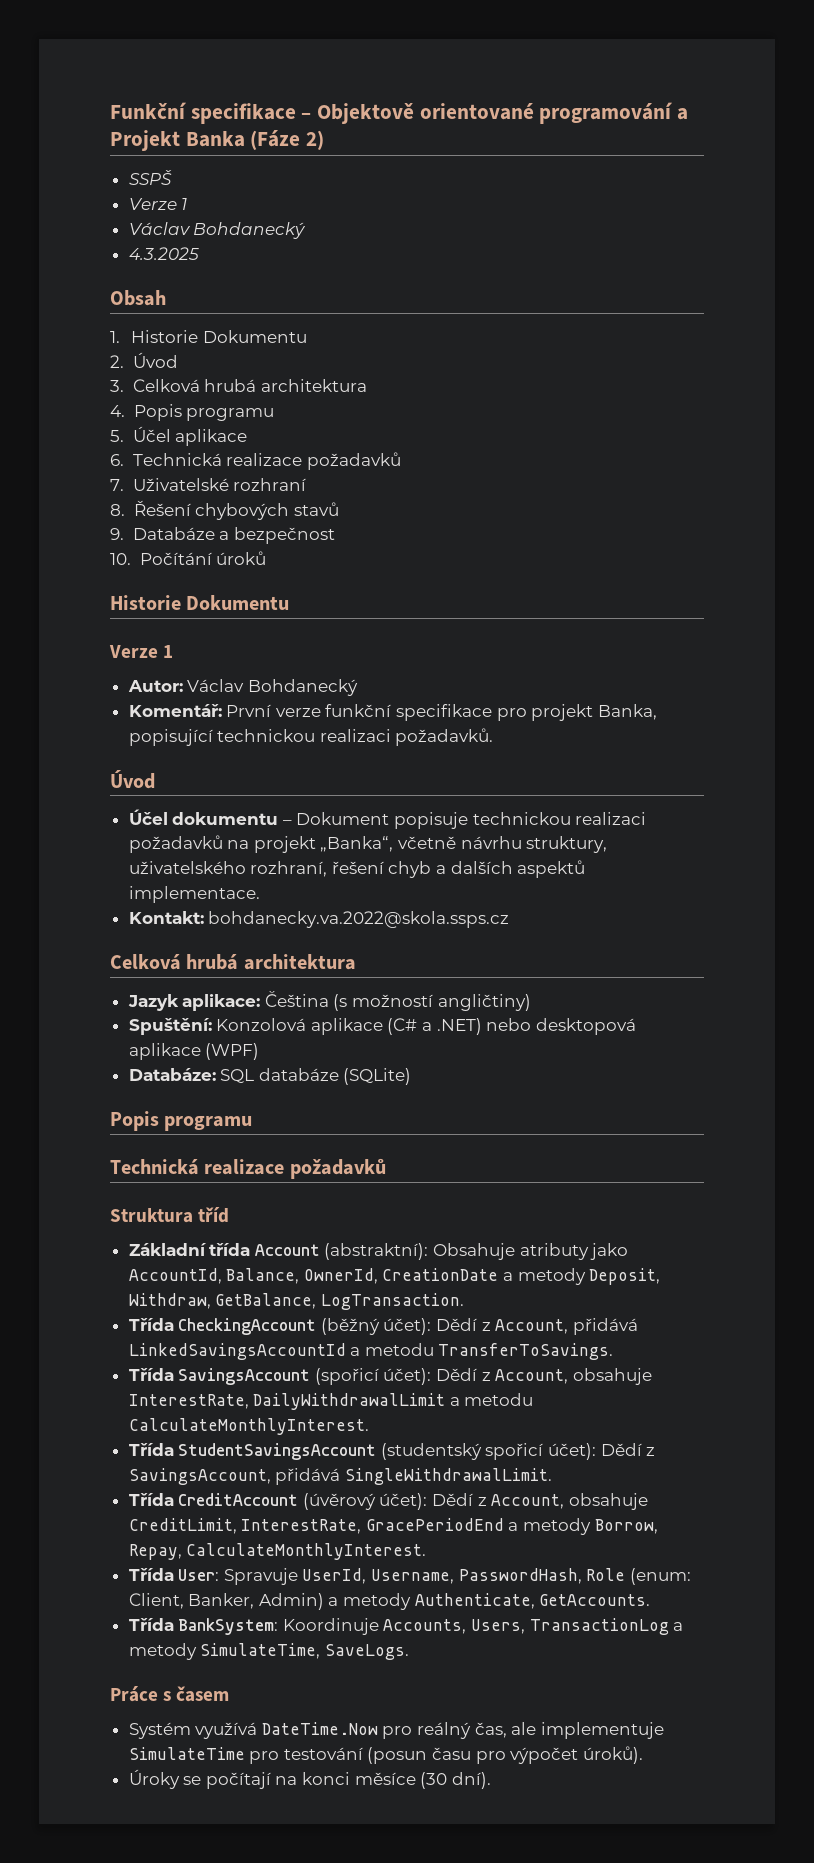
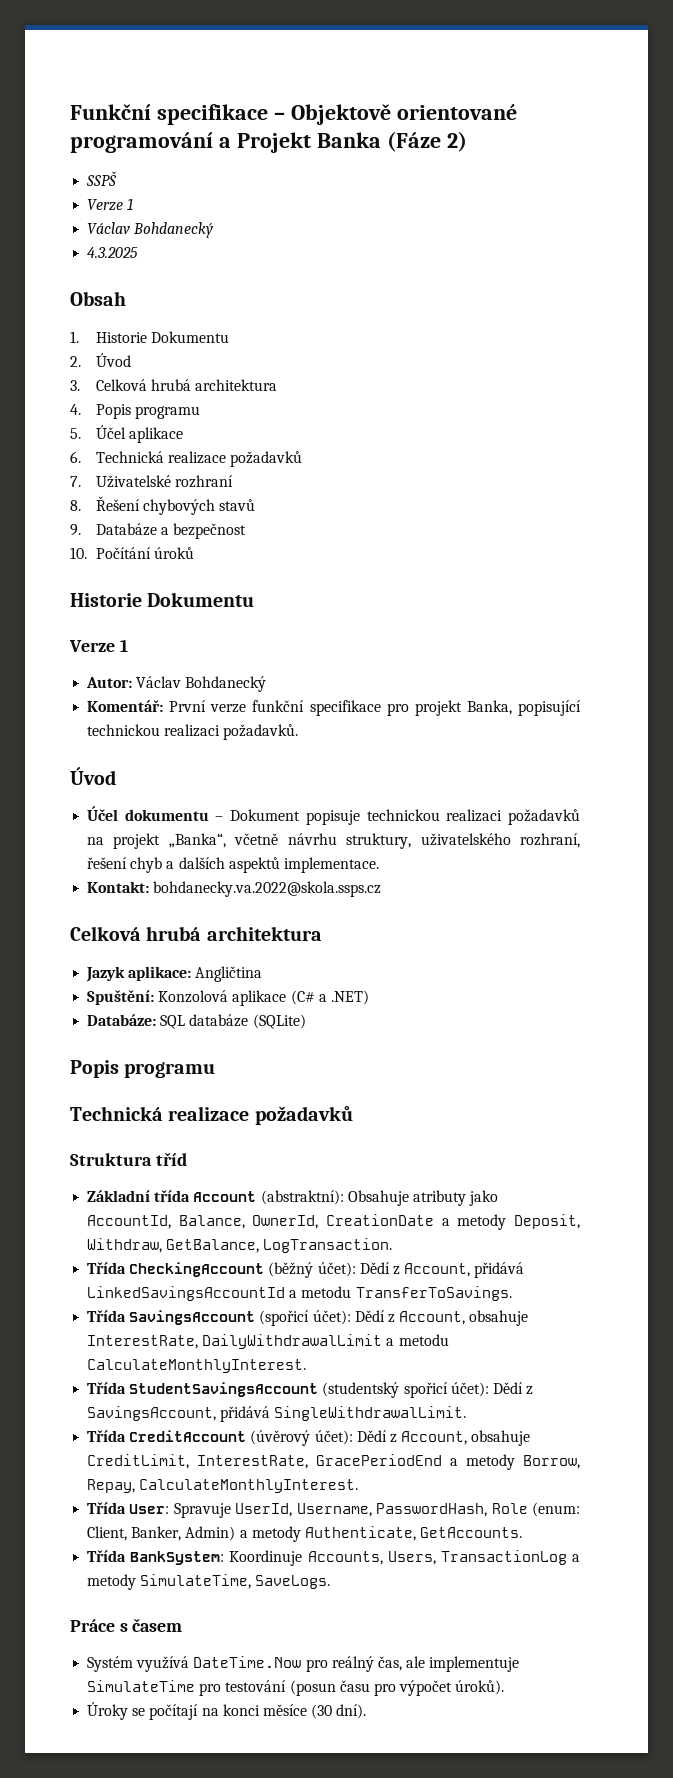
- Jazyk aplikace: Čeština (s možností angličtiny)
+ Jazyk aplikace: Angličtina
- Spuštění: Konzolová aplikace (C# a .NET) nebo desktopová aplikace (WPF)
+ Spuštění: Konzolová aplikace (C# a .NET)

